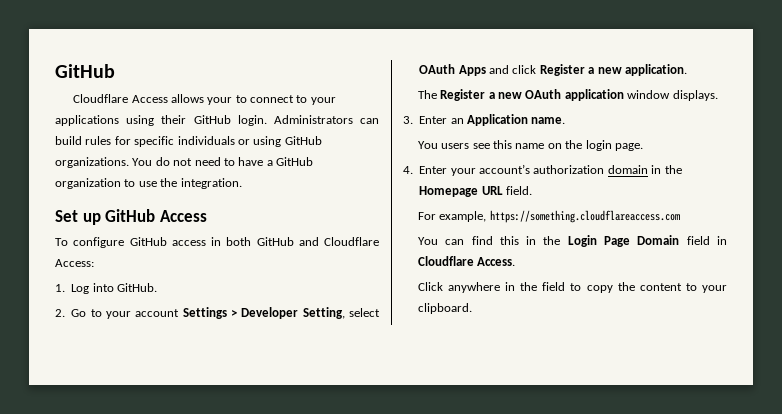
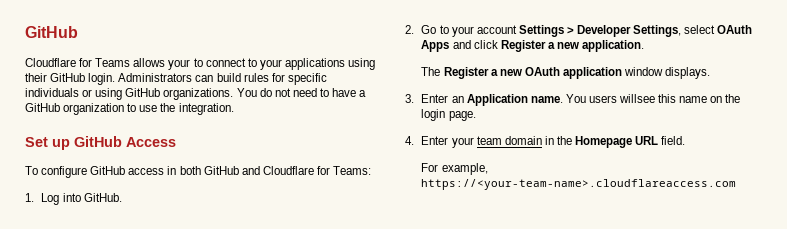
- Cloudflare Access allows your to connect to your applications using their GitHub login.
+ Cloudflare for Teams allows your to connect to your applications using their GitHub login.
- To configure GitHub access in both GitHub and Cloudflare Access:
+ To configure GitHub access in both GitHub and Cloudflare for Teams:
- 2. Go to your account Settings > Developer Setting, select OAuth Apps and click Register a new application.
+ 2. Go to your account Settings > Developer Settings, select OAuth Apps and click Register a new application.
- 3. Enter an Application name.
- You users see this name on the login page.
+ 3. Enter an Application name. You users willsee this name on the login page.
- 4. Enter your account’s authorization domain in the Homepage URL field.
+ 4. Enter your team domain in the Homepage URL field.
- For example, https://something.cloudflareaccess.com
- You can find this in the Login Page Domain field in Cloudflare Access.
- Click anywhere in the field to copy the content to your clipboard.
+ For example, https://<your-team-name>.cloudflareaccess.com

